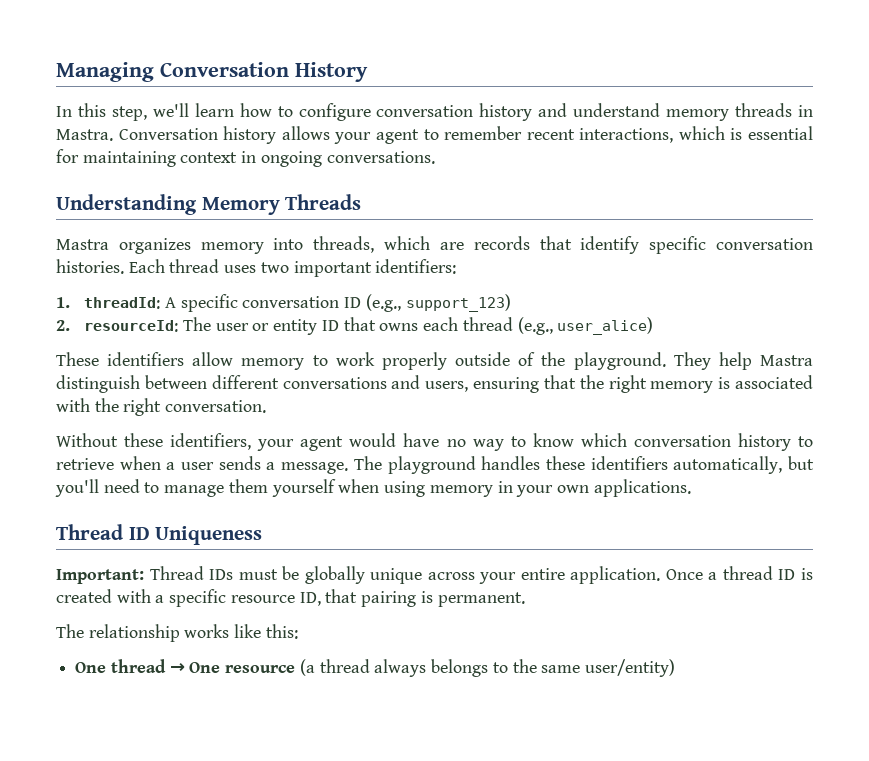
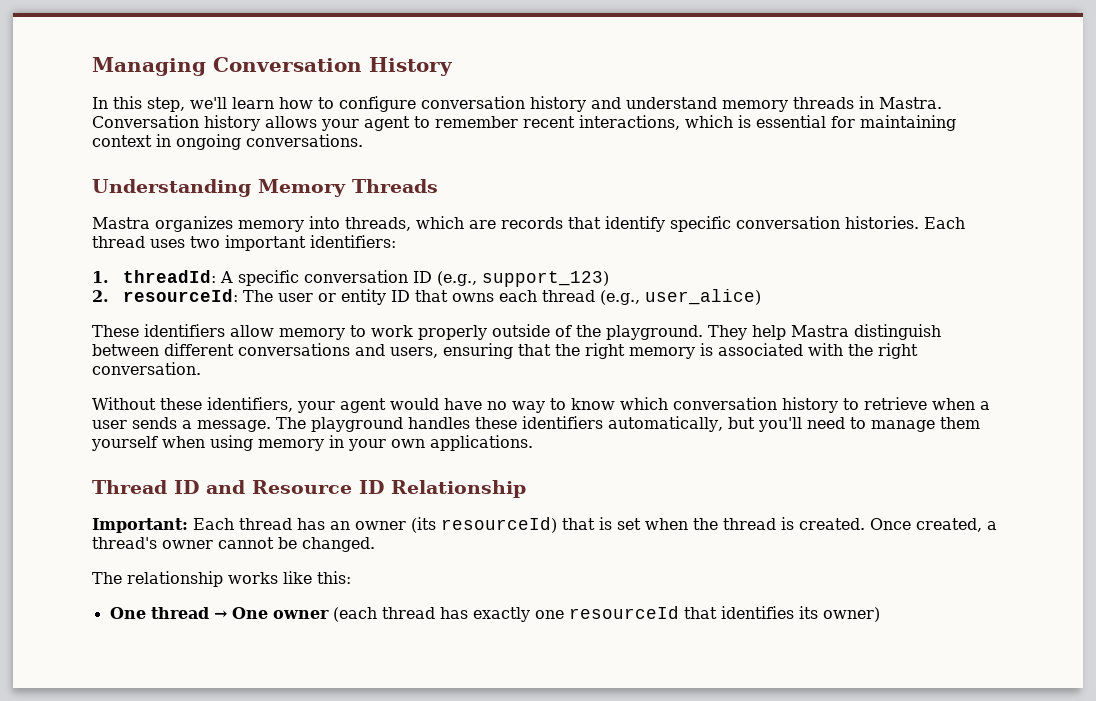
- Thread ID Uniqueness
- Important: Thread IDs must be globally unique across your entire application. Once a thread ID is created with a specific resource ID, that pairing is permanent.
+ Thread ID and Resource ID Relationship
+ Important: Each thread has an owner (its resourceId) that is set when the thread is created. Once created, a thread's owner cannot be changed.
- One thread → One resource (a thread always belongs to the same user/entity)
+ One thread → One owner (each thread has exactly one resourceId that identifies its owner)

